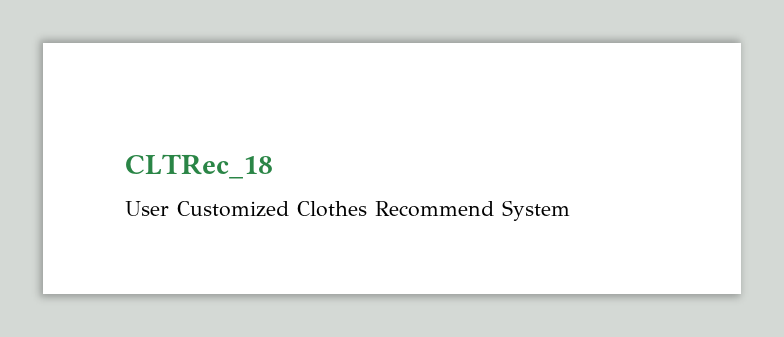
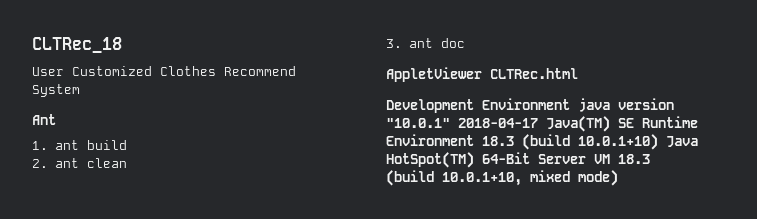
+ Ant
+ 1. ant build
+ 2. ant clean
+ 3. ant doc
+ AppletViewer CLTRec.html
+ Development Environment java version "10.0.1" 2018-04-17 Java(TM) SE Runtime Environment 18.3 (build 10.0.1+10) Java HotSpot(TM) 64-Bit Server VM 18.3 (build 10.0.1+10, mixed mode)

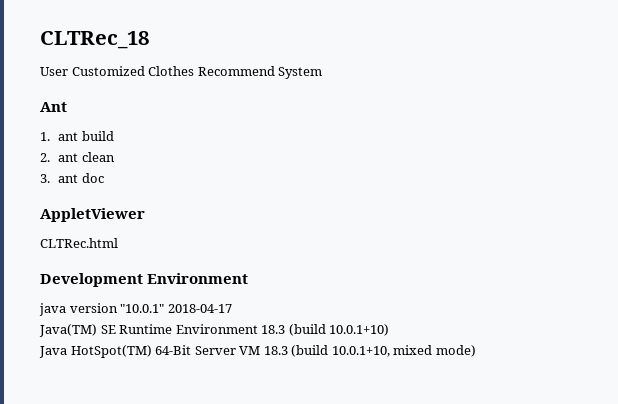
- AppletViewer CLTRec.html
+ AppletViewer
+ CLTRec.html
- Development Environment java version "10.0.1" 2018-04-17 Java(TM) SE Runtime Environment 18.3 (build 10.0.1+10) Java HotSpot(TM) 64-Bit Server VM 18.3 (build 10.0.1+10, mixed mode)
+ Development Environment
+ java version "10.0.1" 2018-04-17
+ Java(TM) SE Runtime Environment 18.3 (build 10.0.1+10)
+ Java HotSpot(TM) 64-Bit Server VM 18.3 (build 10.0.1+10, mixed mode)

